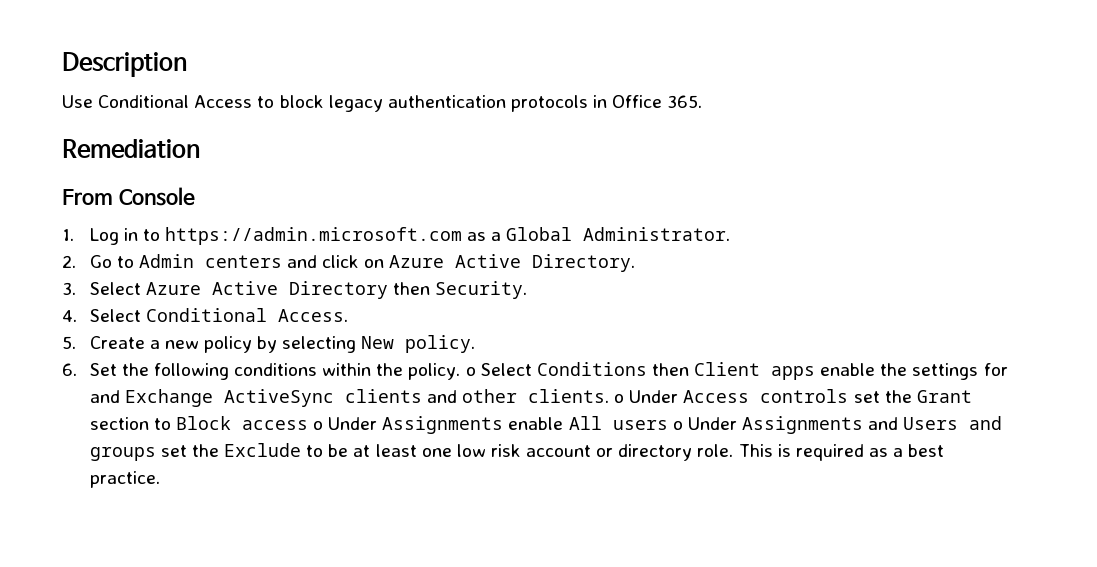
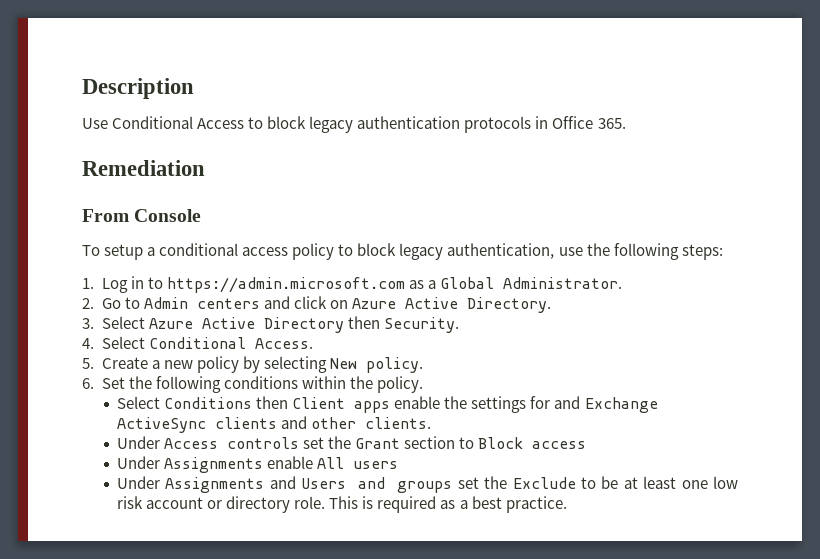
+ To setup a conditional access policy to block legacy authentication, use the following steps:
- 6. Set the following conditions within the policy. o Select Conditions then Client apps enable the settings for and Exchange ActiveSync clients and other clients. o Under Access controls set the Grant section to Block access o Under Assignments enable All users o Under Assignments and Users and groups set the Exclude to be at least one low risk account or directory role.
+ 6. Set the following conditions within the policy.
+ Select Conditions then Client apps enable the settings for and Exchange ActiveSync clients and other clients.
+ Under Access controls set the Grant section to Block access
+ Under Assignments enable All users
+ Under Assignments and Users and groups set the Exclude to be at least one low risk account or directory role.

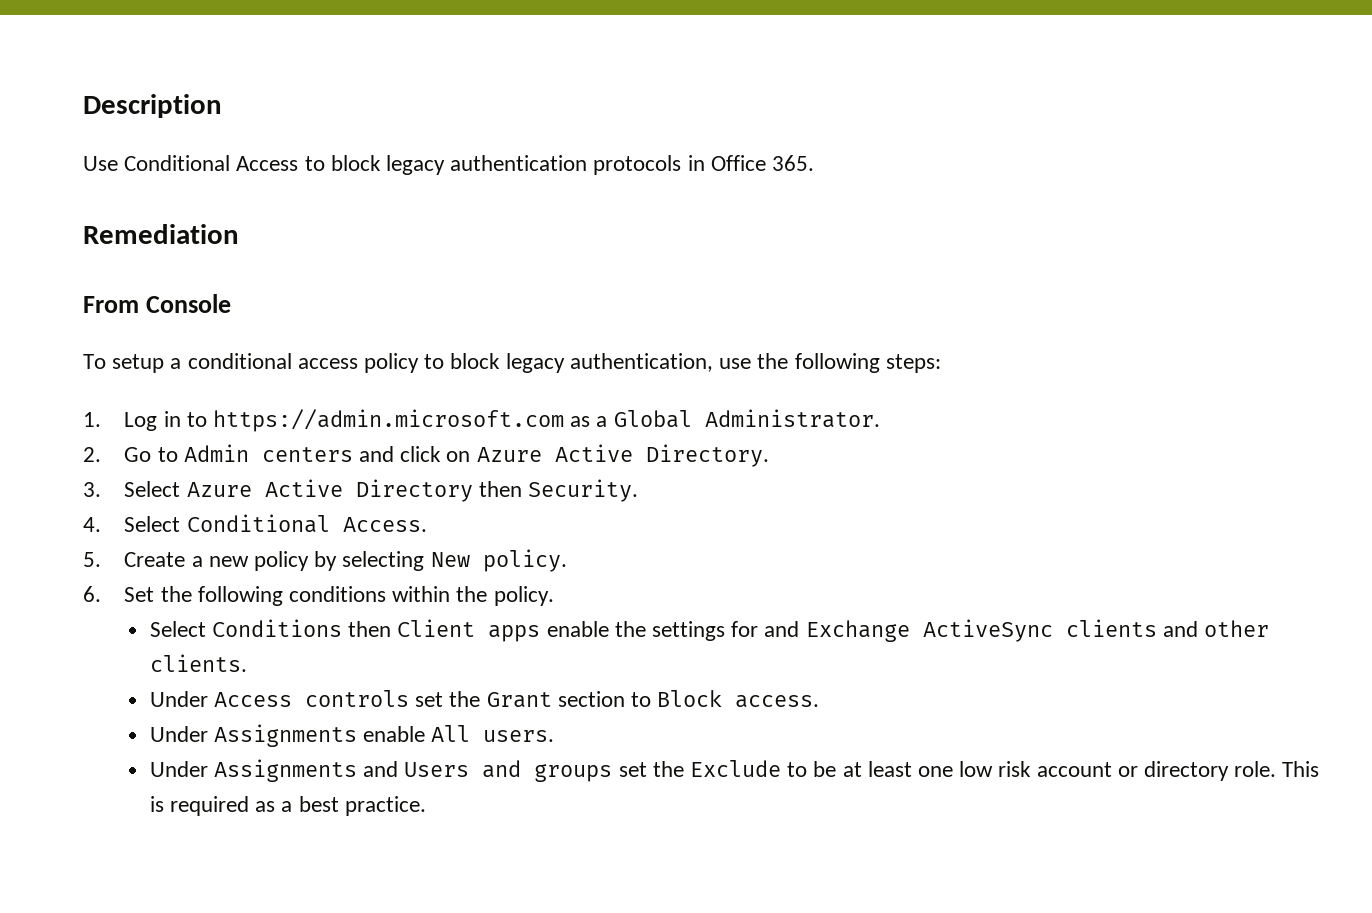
- Under Access controls set the Grant section to Block access
+ Under Access controls set the Grant section to Block access.
- Under Assignments enable All users
+ Under Assignments enable All users.

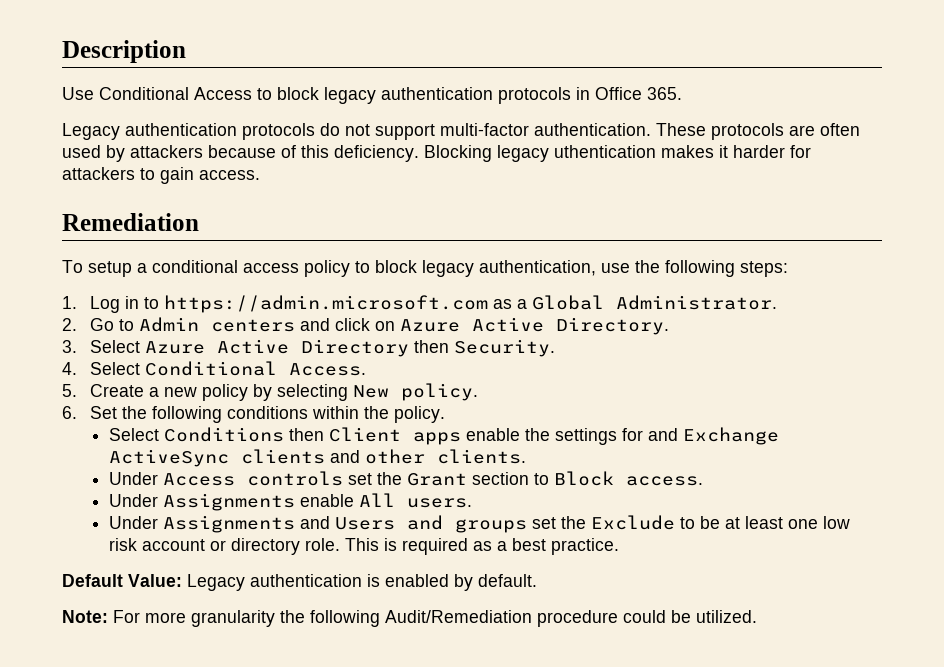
+ Legacy authentication protocols do not support multi-factor authentication. These protocols are often used by attackers because of this deficiency. Blocking legacy uthentication makes it harder for attackers to gain access.
- From Console
+ Default Value: Legacy authentication is enabled by default.
+ Note: For more granularity the following Audit/Remediation procedure could be utilized.

